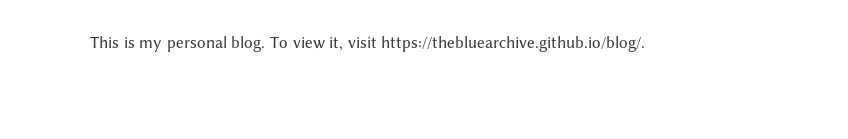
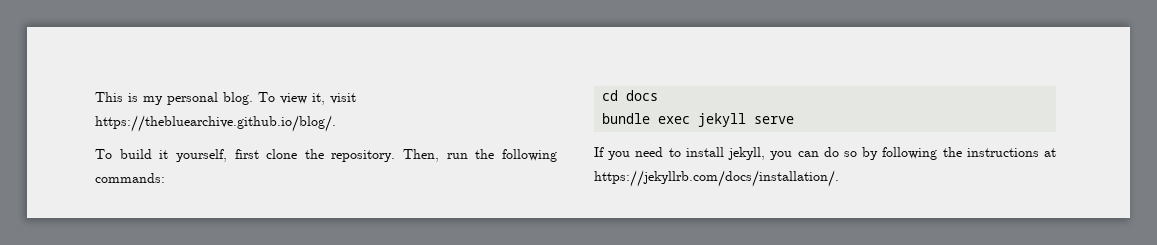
+ To build it yourself, first clone the repository. Then, run the following commands:
+ cd docs
+ bundle exec jekyll serve
+ If you need to install jekyll, you can do so by following the instructions at https://jekyllrb.com/docs/installation/.

